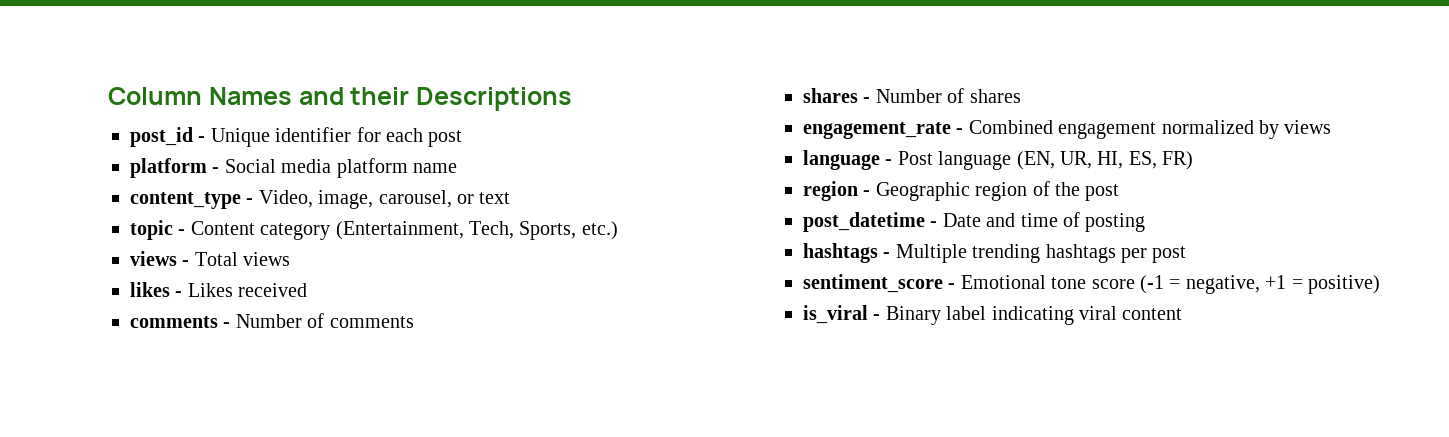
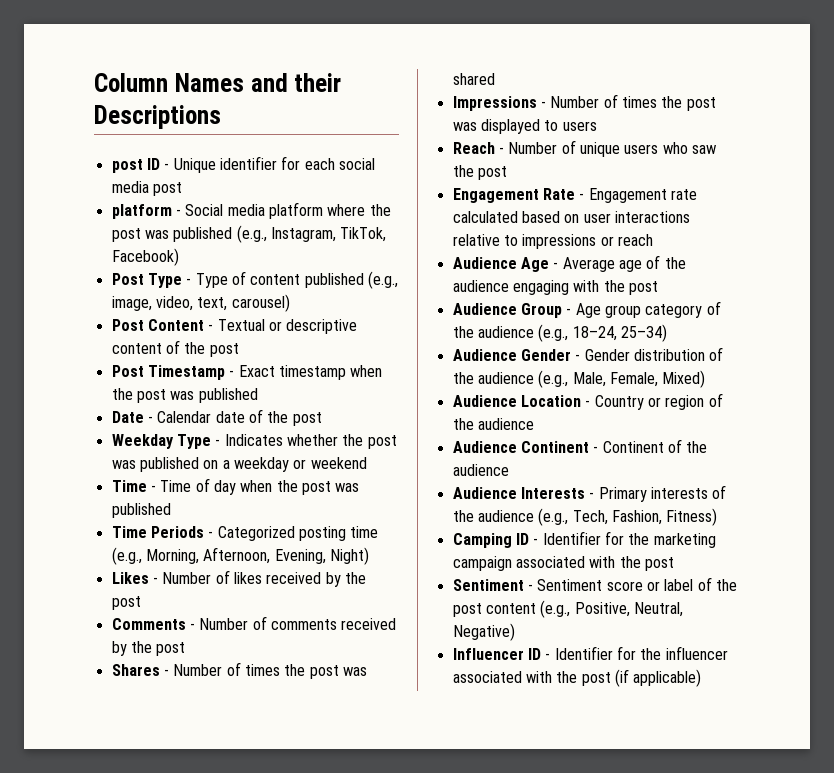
- post_id - Unique identifier for each post
+ post ID - Unique identifier for each social media post
- platform - Social media platform name
- content_type - Video, image, carousel, or text
- topic - Content category (Entertainment, Tech, Sports, etc.)
- views - Total views
- likes - Likes received
- comments - Number of comments
- shares - Number of shares
- engagement_rate - Combined engagement normalized by views
- language - Post language (EN, UR, HI, ES, FR)
- region - Geographic region of the post
- post_datetime - Date and time of posting
- hashtags - Multiple trending hashtags per post
- sentiment_score - Emotional tone score (-1 = negative, +1 = positive)
- is_viral - Binary label indicating viral content
+ platform - Social media platform where the post was published (e.g., Instagram, TikTok, Facebook)
+ Post Type - Type of content published (e.g., image, video, text, carousel)
+ Post Content - Textual or descriptive content of the post
+ Post Timestamp - Exact timestamp when the post was published
+ Date - Calendar date of the post
+ Weekday Type - Indicates whether the post was published on a weekday or weekend
+ Time - Time of day when the post was published
+ Time Periods - Categorized posting time (e.g., Morning, Afternoon, Evening, Night)
+ Likes - Number of likes received by the post
+ Comments - Number of comments received by the post
+ Shares - Number of times the post was shared
+ Impressions - Number of times the post was displayed to users
+ Reach - Number of unique users who saw the post
+ Engagement Rate - Engagement rate calculated based on user interactions relative to impressions or reach
+ Audience Age - Average age of the audience engaging with the post
+ Audience Group - Age group category of the audience (e.g., 18–24, 25–34)
+ Audience Gender - Gender distribution of the audience (e.g., Male, Female, Mixed)
+ Audience Location - Country or region of the audience
+ Audience Continent - Continent of the audience
+ Audience Interests - Primary interests of the audience (e.g., Tech, Fashion, Fitness)
+ Camping ID - Identifier for the marketing campaign associated with the post
+ Sentiment - Sentiment score or label of the post content (e.g., Positive, Neutral, Negative)
+ Influencer ID - Identifier for the influencer associated with the post (if applicable)

